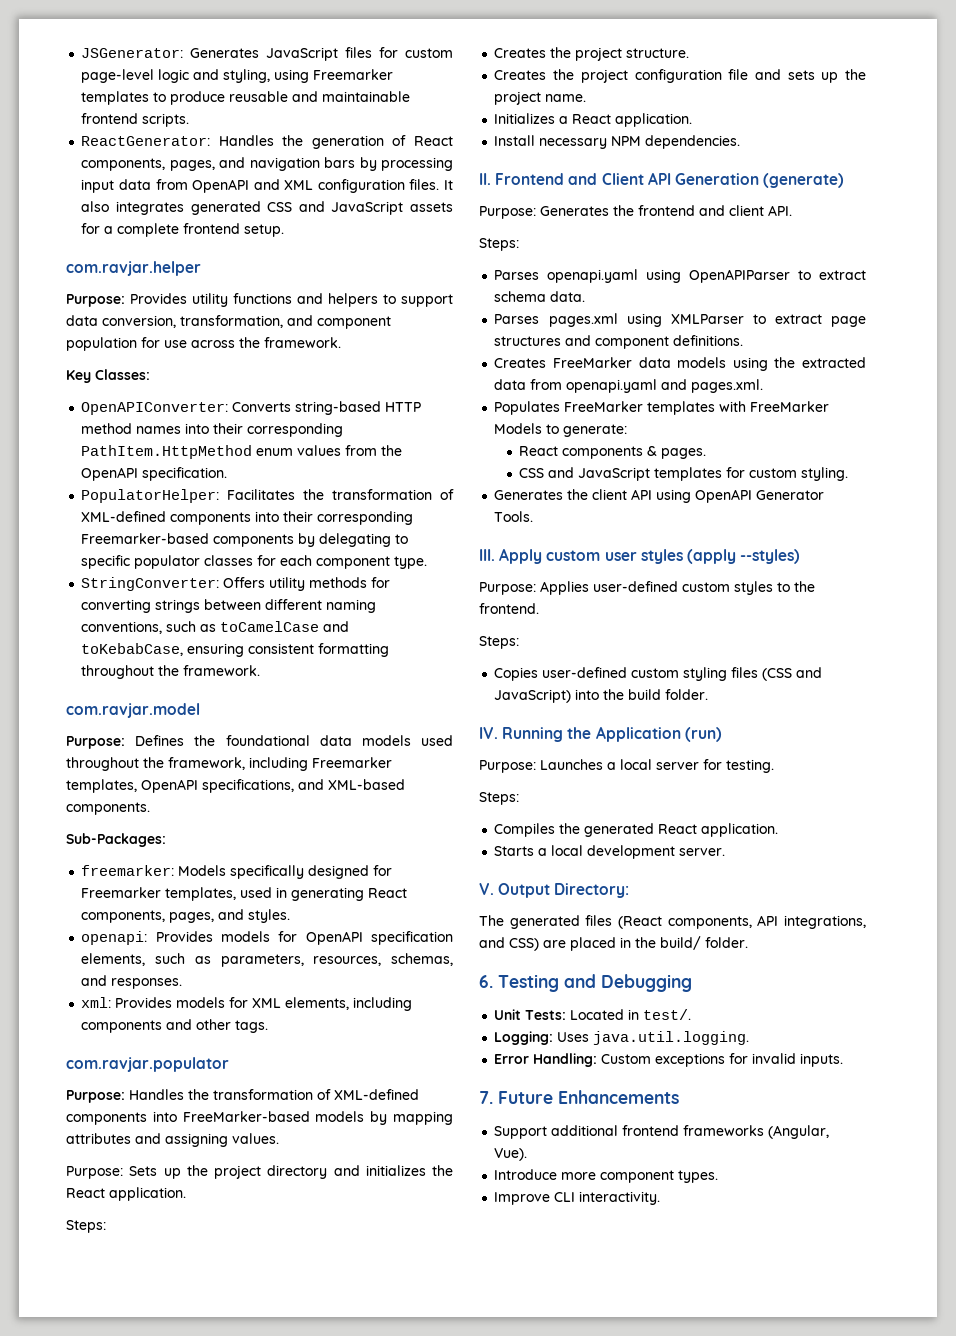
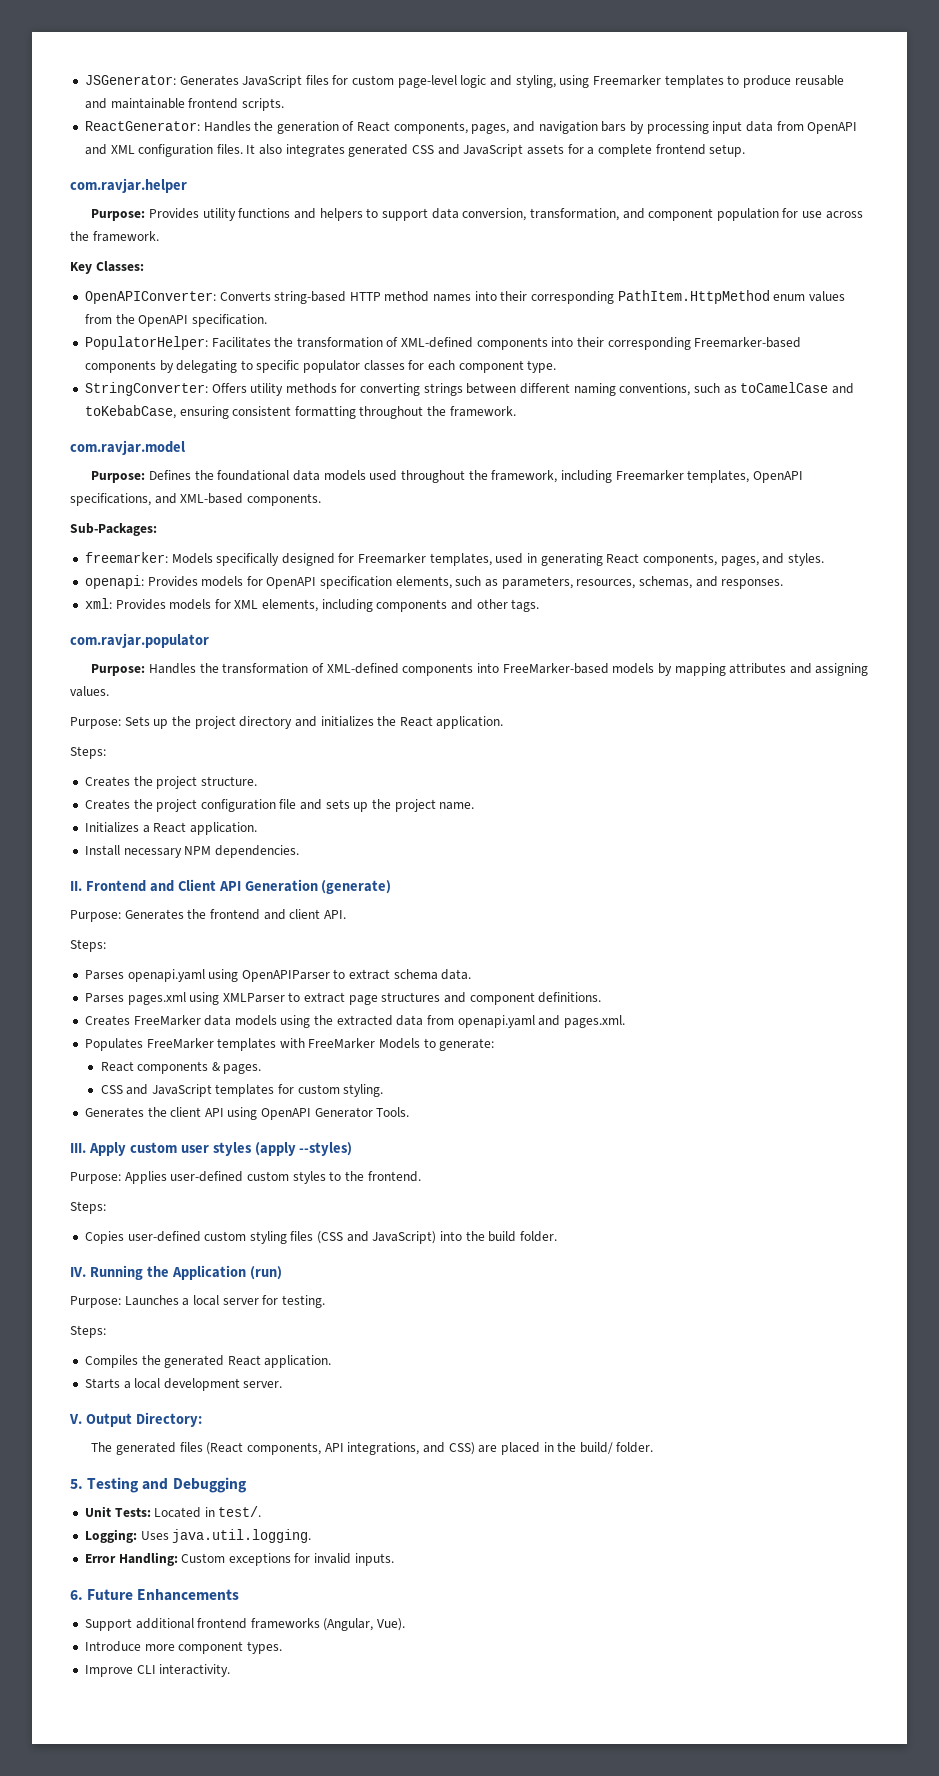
- 6. Testing and Debugging
+ 5. Testing and Debugging
- 7. Future Enhancements
+ 6. Future Enhancements

